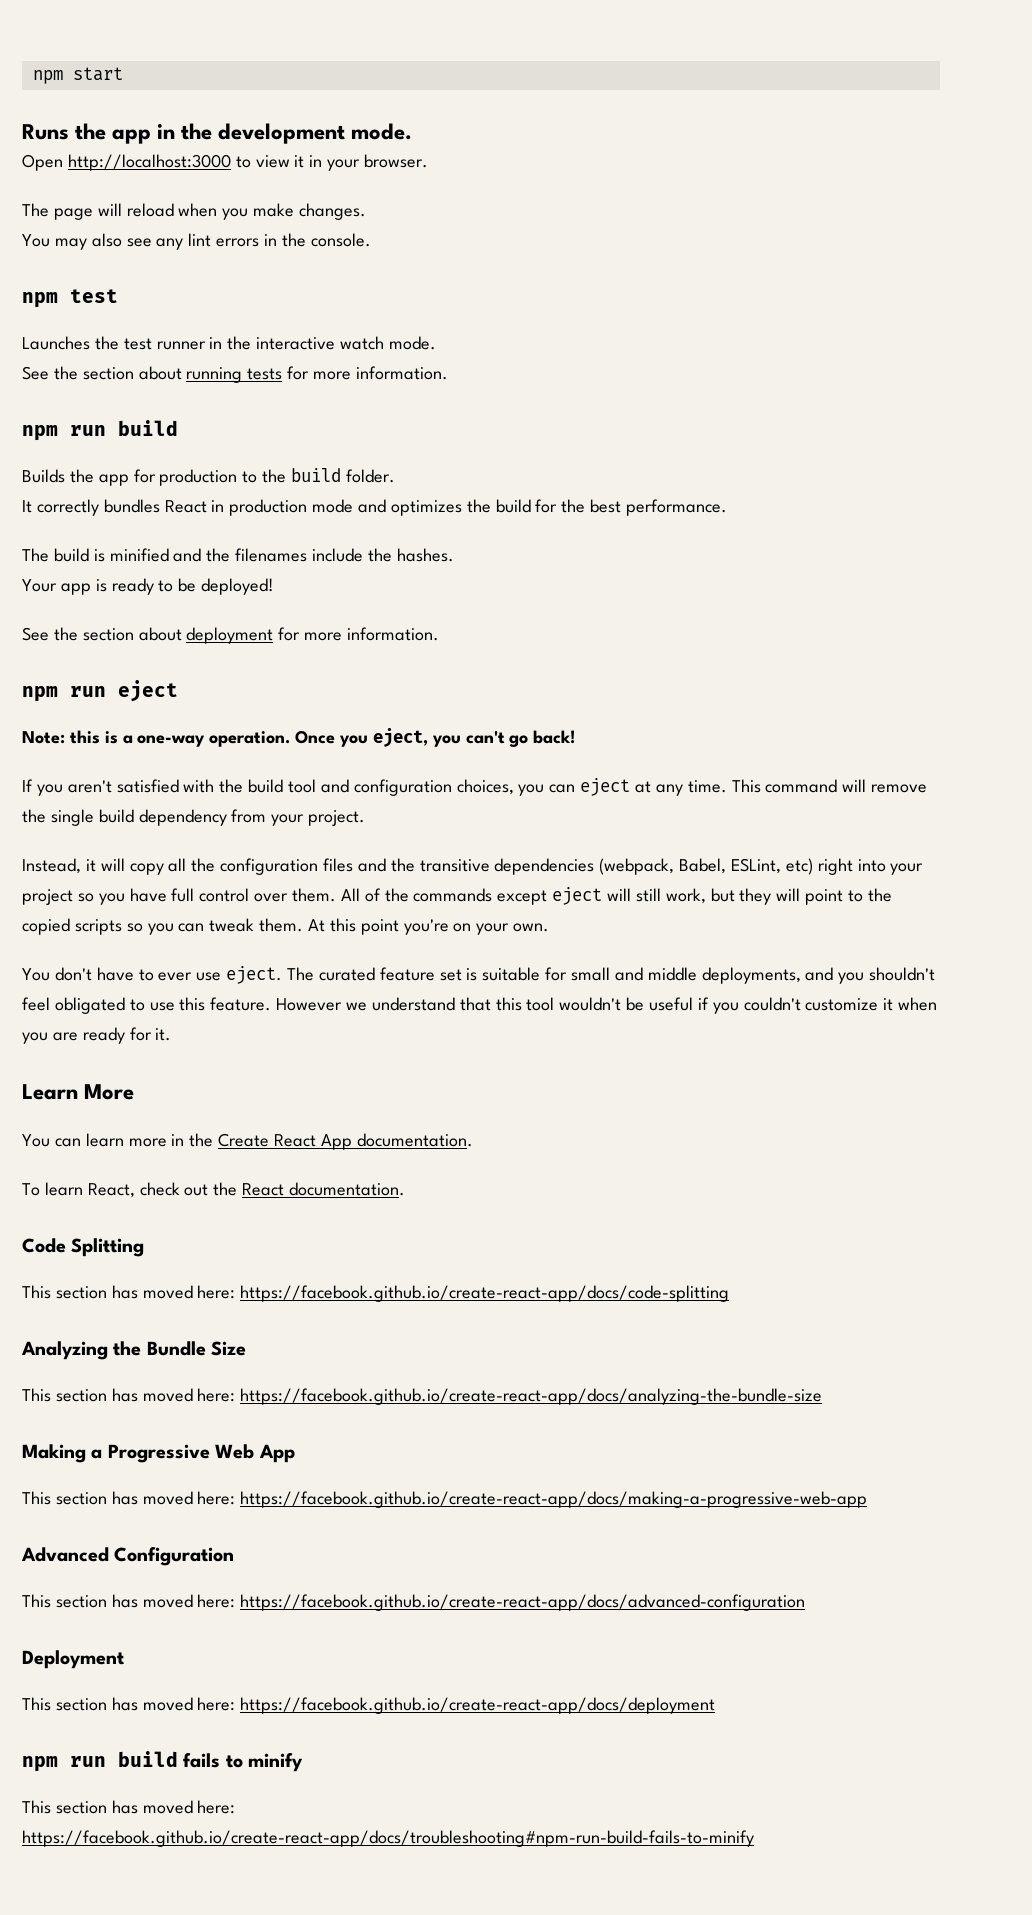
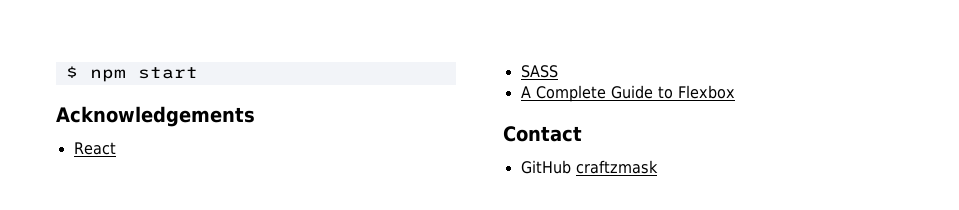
- npm start
+ $ npm start
- Runs the app in the development mode.
- Open http://localhost:3000 to view it in your browser.
- The page will reload when you make changes.
- You may also see any lint errors in the console.
- npm test
- Launches the test runner in the interactive watch mode.
- See the section about running tests for more information.
- npm run build
- Builds the app for production to the build folder.
- It correctly bundles React in production mode and optimizes the build for the best performance.
- The build is minified and the filenames include the hashes.
- Your app is ready to be deployed!
- See the section about deployment for more information.
- npm run eject
- Note: this is a one-way operation. Once you eject, you can't go back!
- If you aren't satisfied with the build tool and configuration choices, you can eject at any time. This command will remove the single build dependency from your project.
- Instead, it will copy all the configuration files and the transitive dependencies (webpack, Babel, ESLint, etc) right into your project so you have full control over them. All of the commands except eject will still work, but they will point to the copied scripts so you can tweak them. At this point you're on your own.
- You don't have to ever use eject. The curated feature set is suitable for small and middle deployments, and you shouldn't feel obligated to use this feature. However we understand that this tool wouldn't be useful if you couldn't customize it when you are ready for it.
- Learn More
- You can learn more in the Create React App documentation.
- To learn React, check out the React documentation.
- Code Splitting
- This section has moved here: https://facebook.github.io/create-react-app/docs/code-splitting
- Analyzing the Bundle Size
- This section has moved here: https://facebook.github.io/create-react-app/docs/analyzing-the-bundle-size
- Making a Progressive Web App
- This section has moved here: https://facebook.github.io/create-react-app/docs/making-a-progressive-web-app
- Advanced Configuration
- This section has moved here: https://facebook.github.io/create-react-app/docs/advanced-configuration
- Deployment
- This section has moved here: https://facebook.github.io/create-react-app/docs/deployment
- npm run build fails to minify
- This section has moved here: https://facebook.github.io/create-react-app/docs/troubleshooting#npm-run-build-fails-to-minify
+ Acknowledgements
+ React
+ SASS
+ A Complete Guide to Flexbox
+ Contact
+ GitHub craftzmask

